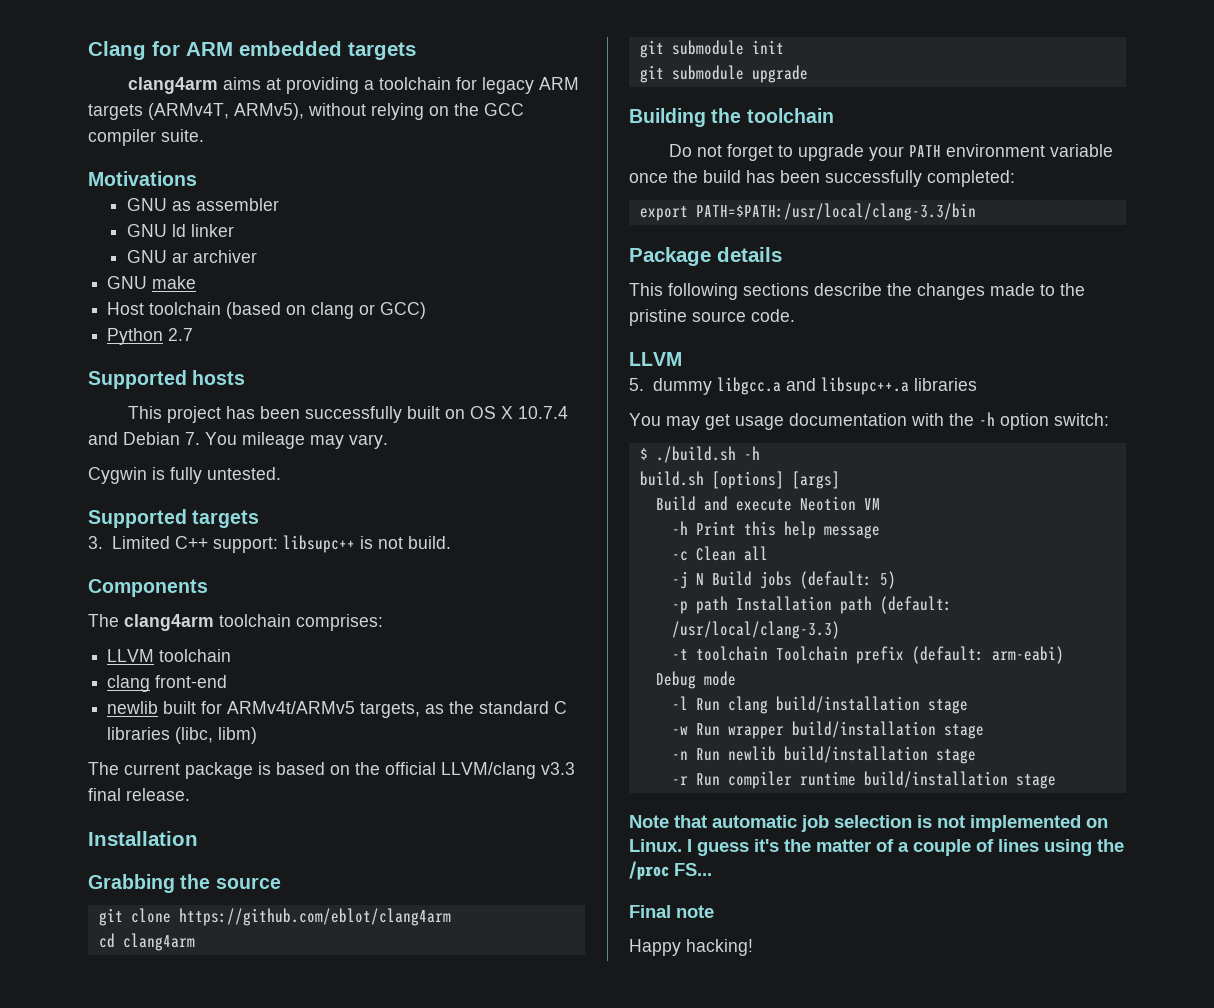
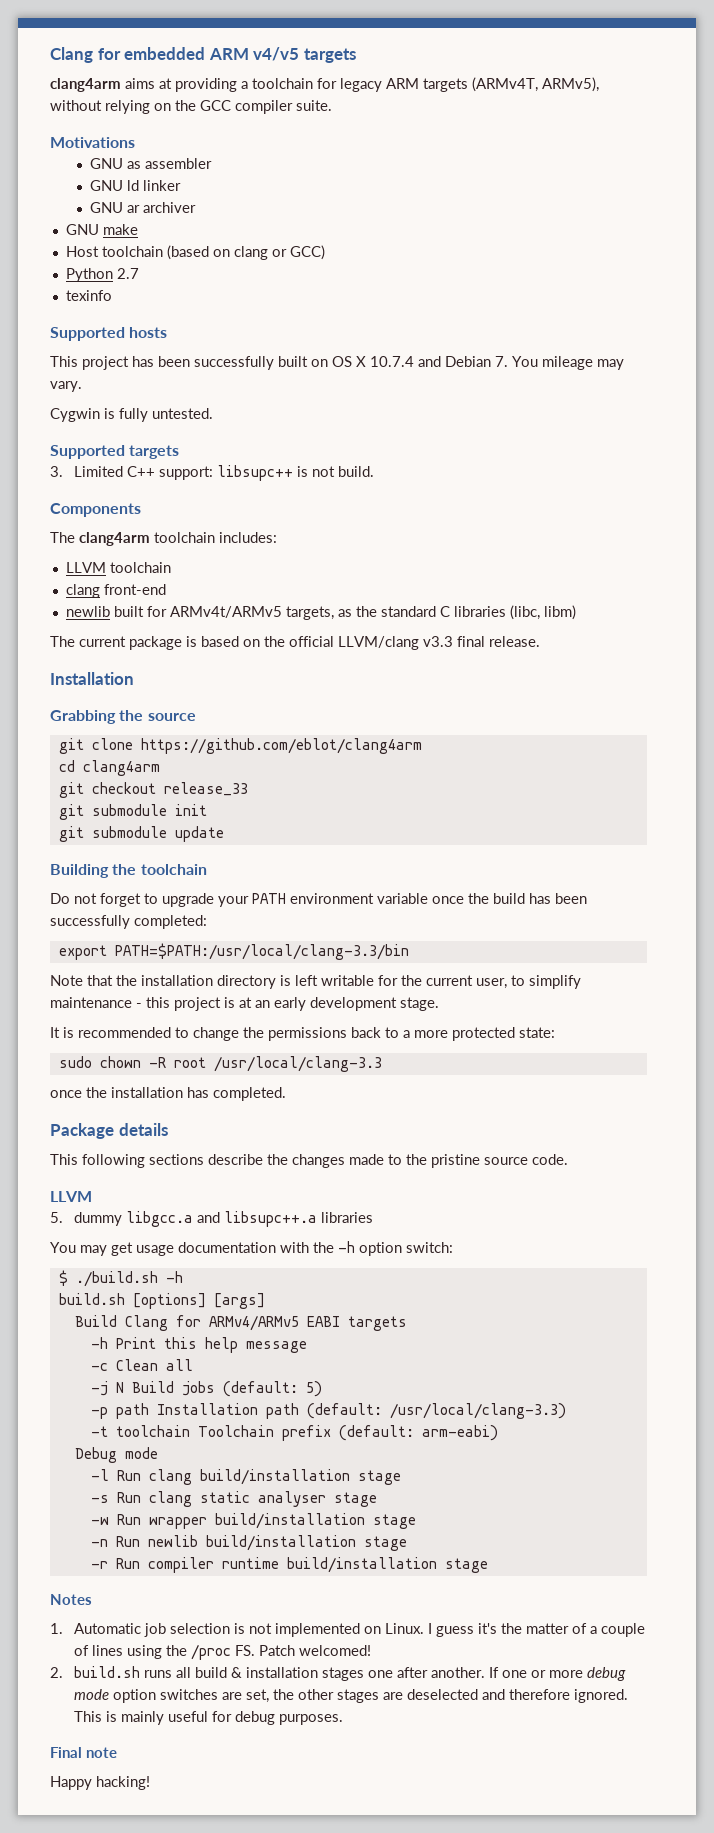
- Clang for ARM embedded targets
+ Clang for embedded ARM v4/v5 targets
+ texinfo
- The clang4arm toolchain comprises:
+ The clang4arm toolchain includes:
+ git checkout release_33
- git submodule upgrade
+ git submodule update
+ Note that the installation directory is left writable for the current user, to simplify maintenance - this project is at an early development stage.
+ It is recommended to change the permissions back to a more protected state:
+ sudo chown -R root /usr/local/clang-3.3
+ once the installation has completed.
- Build and execute Neotion VM
+ Build Clang for ARMv4/ARMv5 EABI targets
+ -s Run clang static analyser stage
- Note that automatic job selection is not implemented on Linux.
+ Notes
+ 1. Automatic job selection is not implemented on Linux.
- I guess it's the matter of a couple of lines using the /proc FS...
+ I guess it's the matter of a couple of lines using the /proc FS. Patch welcomed!
+ 2. build.sh runs all build & installation stages one after another. If one or more debug mode option switches are set, the other stages are deselected and therefore ignored. This is mainly useful for debug purposes.

